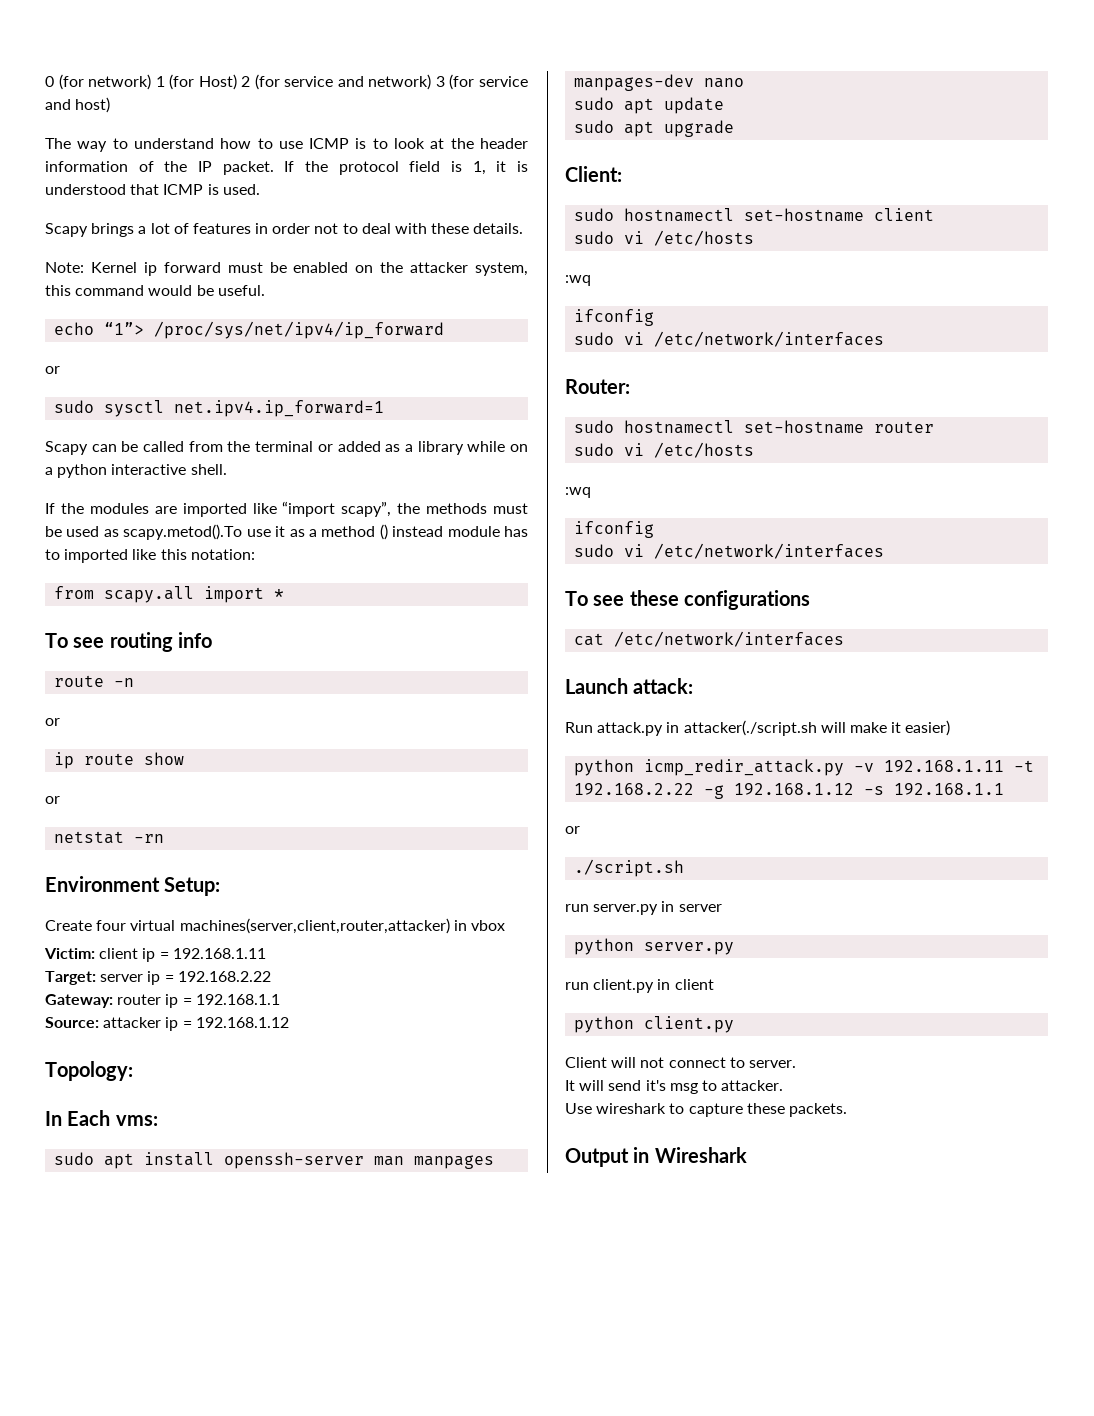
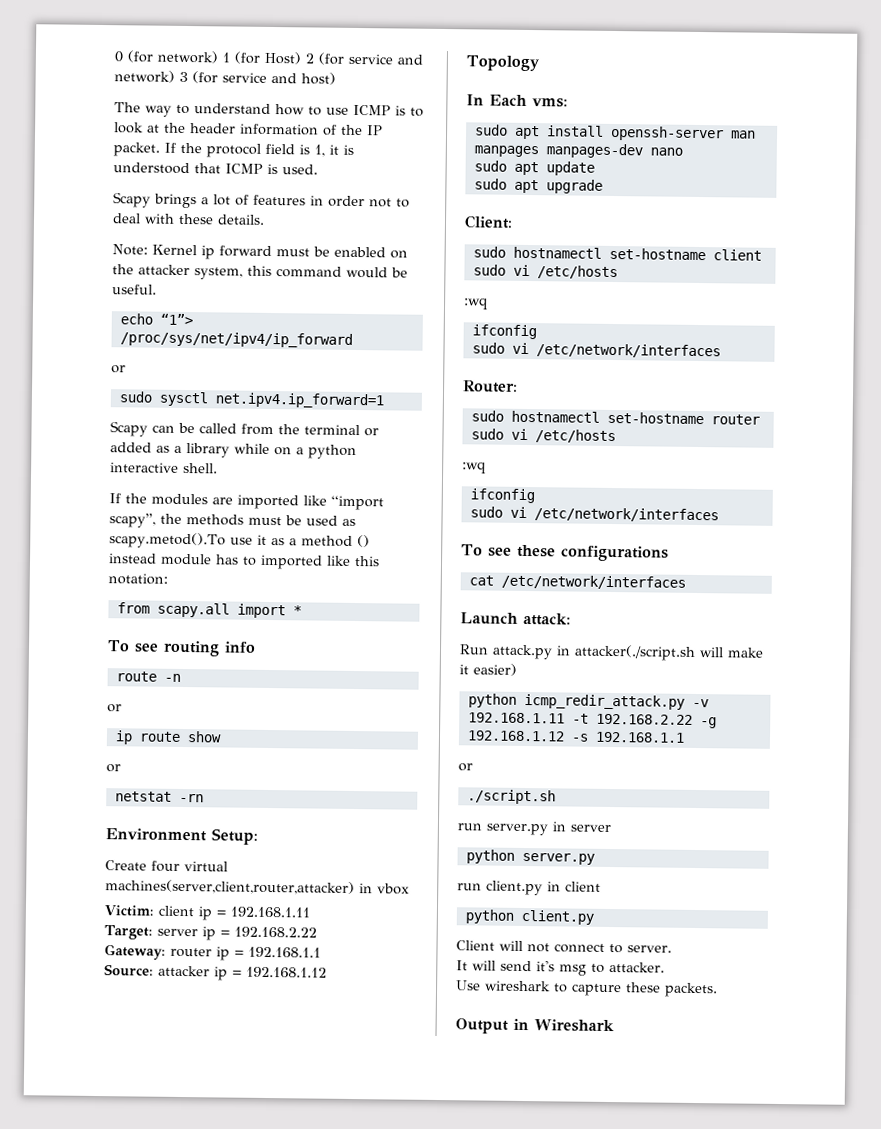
- Topology:
+ Topology

